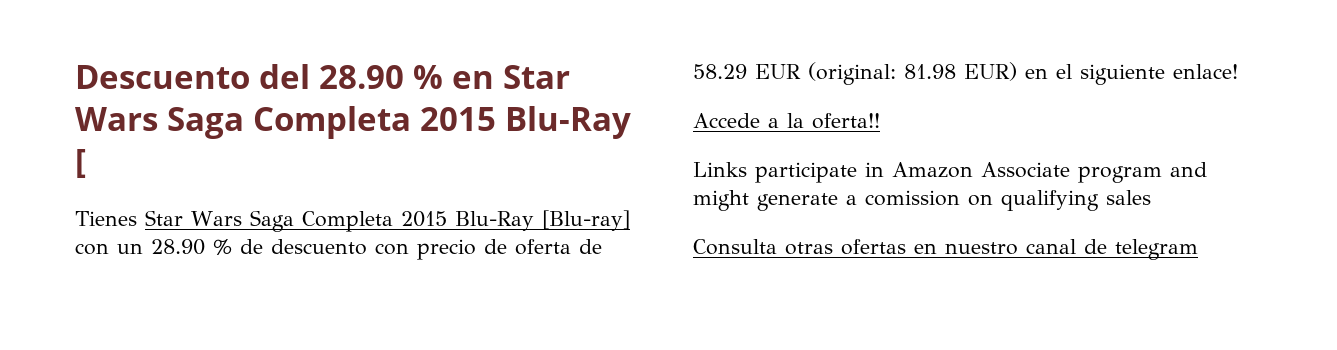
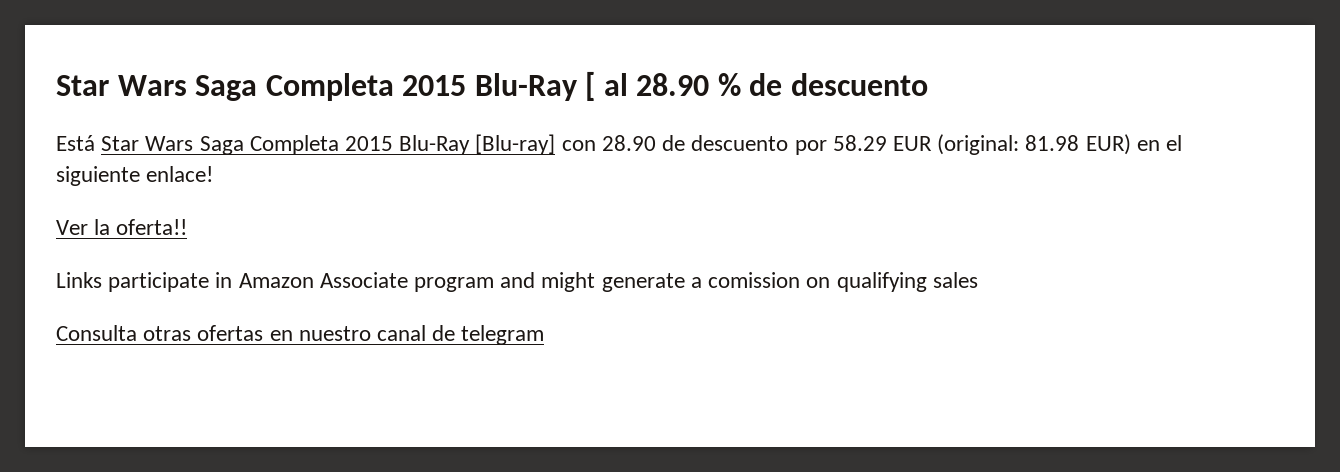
- Descuento del 28.90 % en Star Wars Saga Completa 2015 Blu-Ray [
- Tienes Star Wars Saga Completa 2015 Blu-Ray [Blu-ray] con un 28.90 % de descuento con precio de oferta de 58.29 EUR (original: 81.98 EUR) en el siguiente enlace!
+ Star Wars Saga Completa 2015 Blu-Ray [ al 28.90 % de descuento
+ Está Star Wars Saga Completa 2015 Blu-Ray [Blu-ray] con 28.90 de descuento por 58.29 EUR (original: 81.98 EUR) en el siguiente enlace!
- Accede a la oferta!!
+ Ver la oferta!!

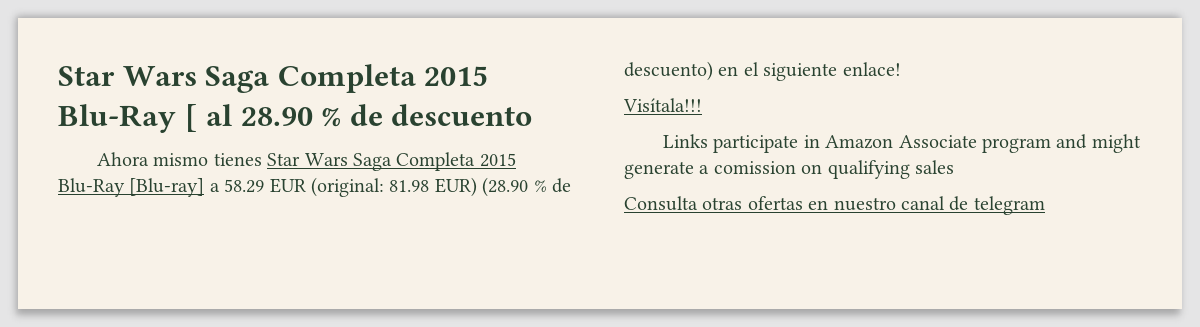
- Está Star Wars Saga Completa 2015 Blu-Ray [Blu-ray] con 28.90 de descuento por 58.29 EUR (original: 81.98 EUR) en el siguiente enlace!
+ Ahora mismo tienes Star Wars Saga Completa 2015 Blu-Ray [Blu-ray] a 58.29 EUR (original: 81.98 EUR) (28.90 % de descuento) en el siguiente enlace!
- Ver la oferta!!
+ Visítala!!!

